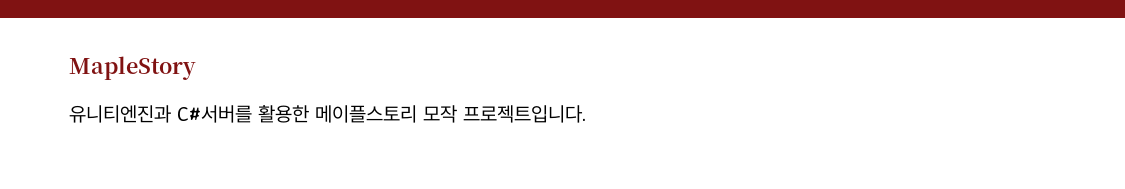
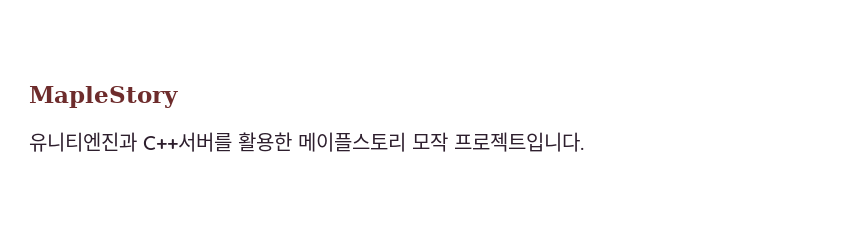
- 유니티엔진과 C#서버를 활용한 메이플스토리 모작 프로젝트입니다.
+ 유니티엔진과 C++서버를 활용한 메이플스토리 모작 프로젝트입니다.

